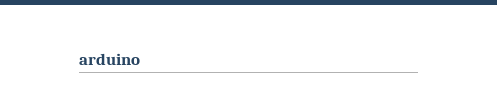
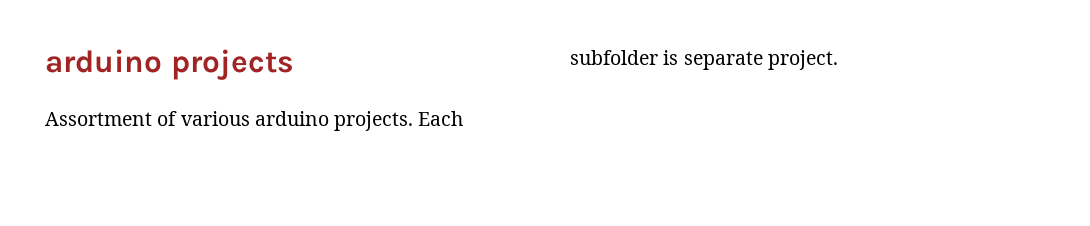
- arduino
+ arduino projects
+ Assortment of various arduino projects. Each subfolder is separate project.

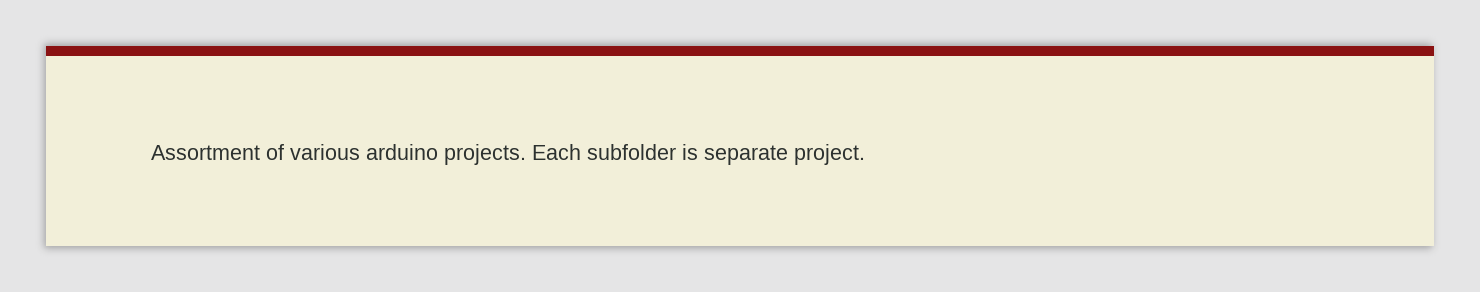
- arduino projects

